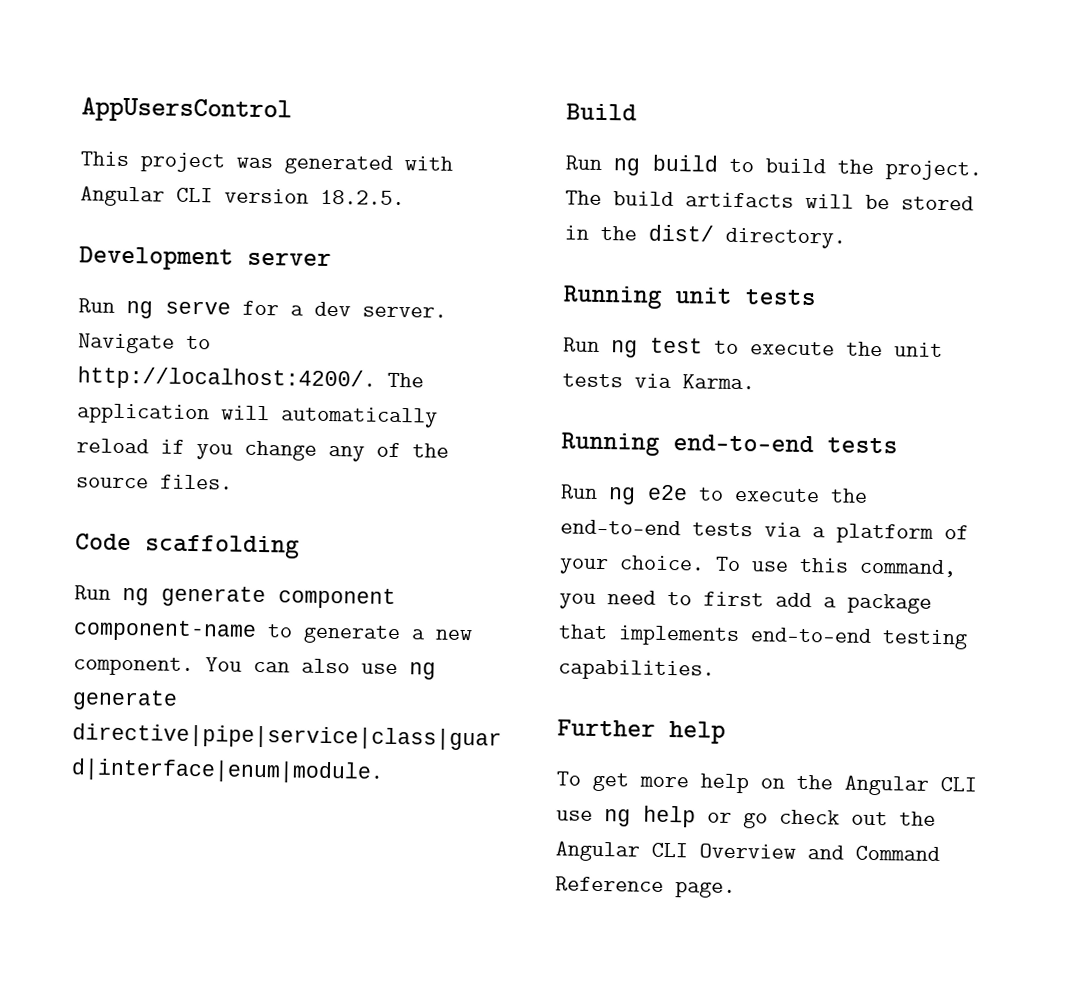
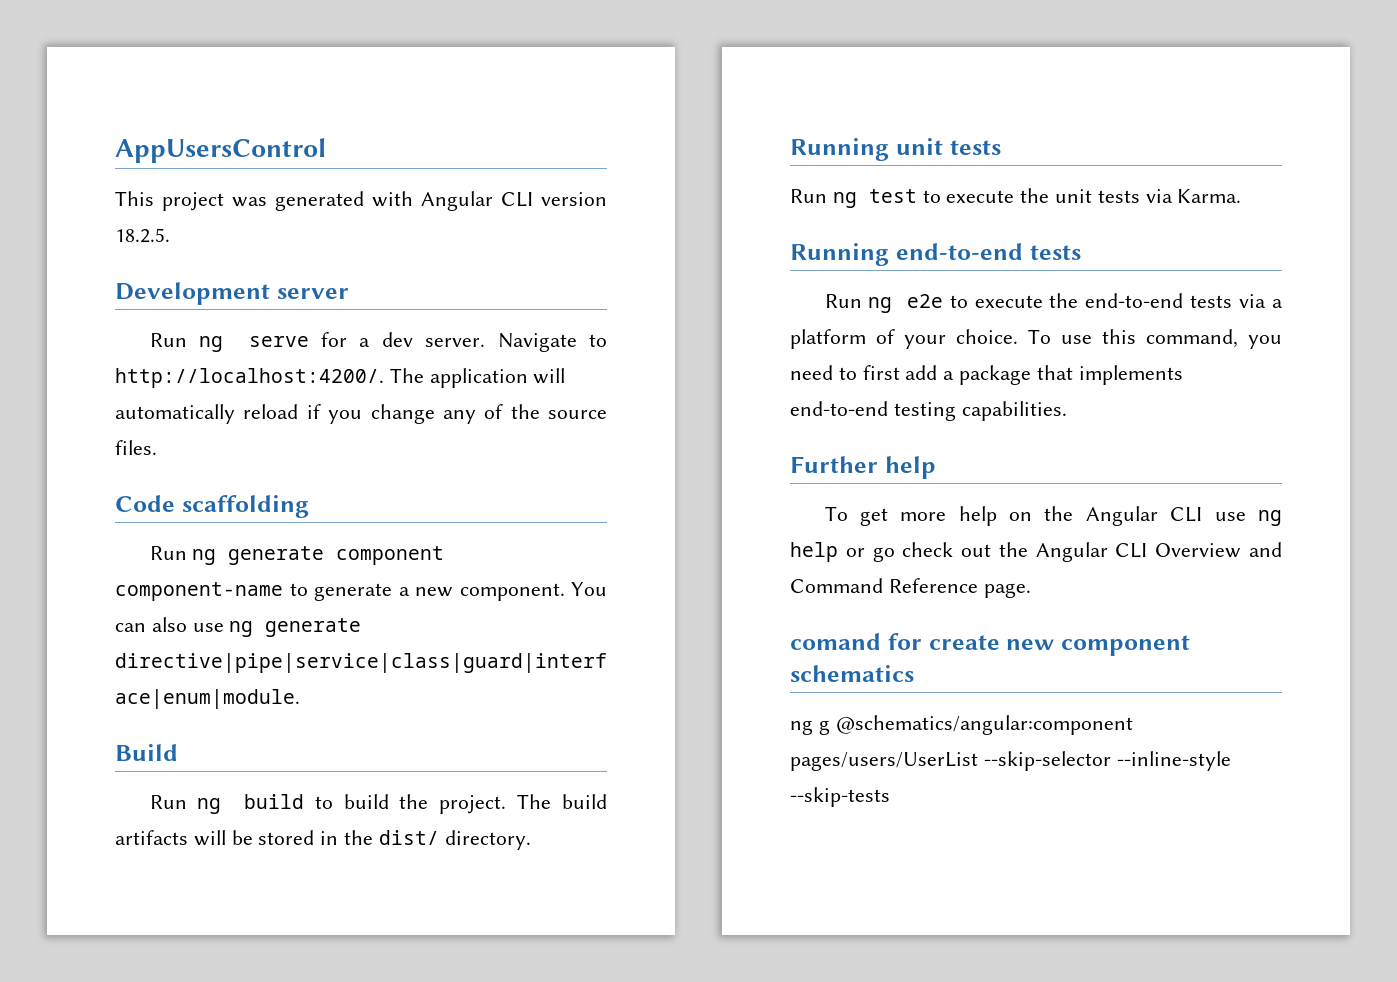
+ comand for create new component schematics
+ ng g @schematics/angular:component pages/users/UserList --skip-selector --inline-style --skip-tests

